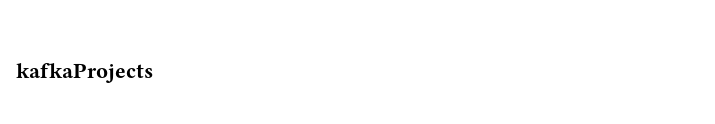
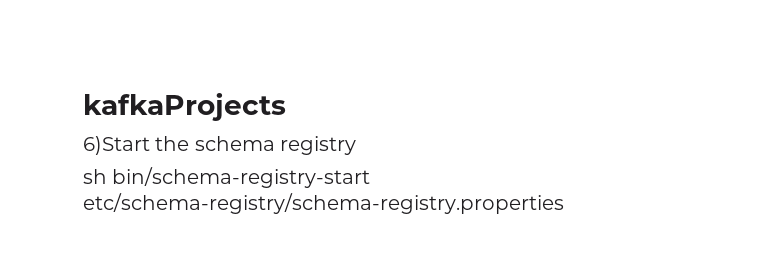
+ 6)Start the schema registry
+ sh bin/schema-registry-start etc/schema-registry/schema-registry.properties

